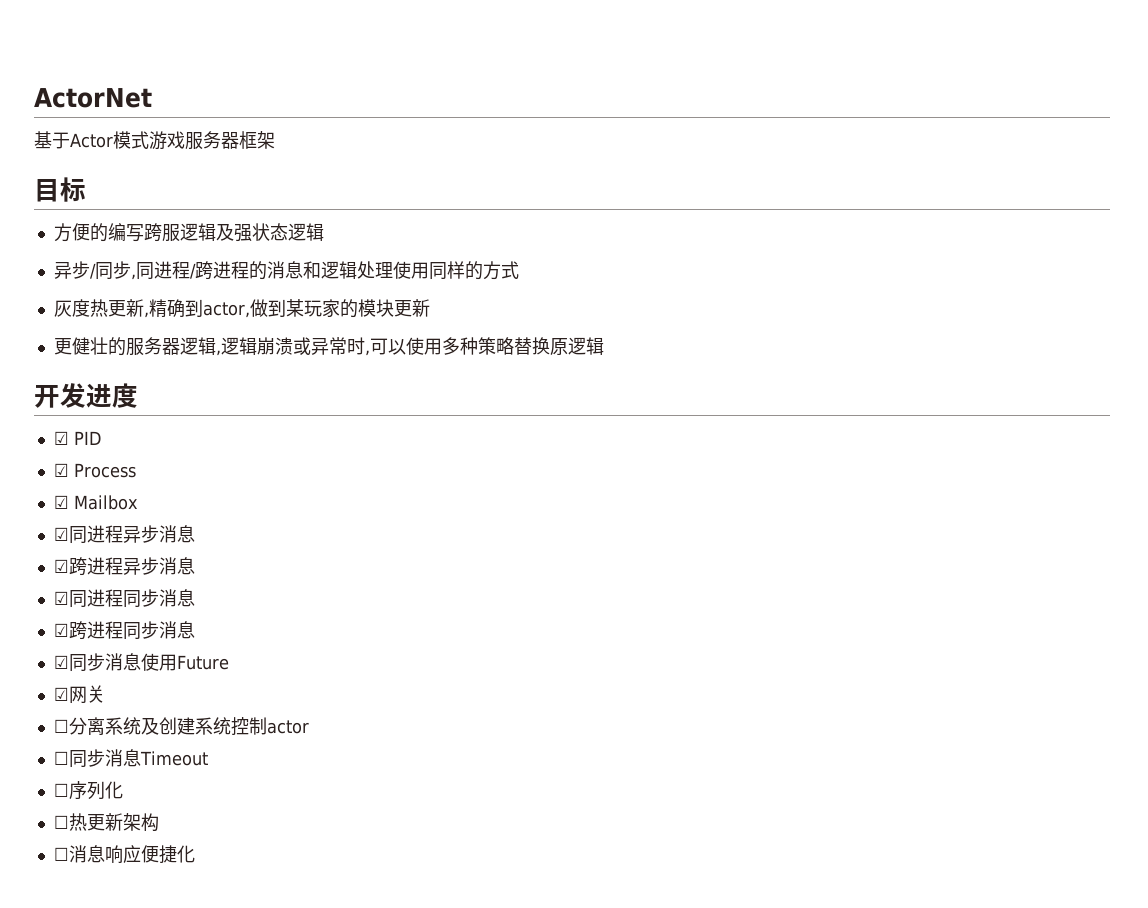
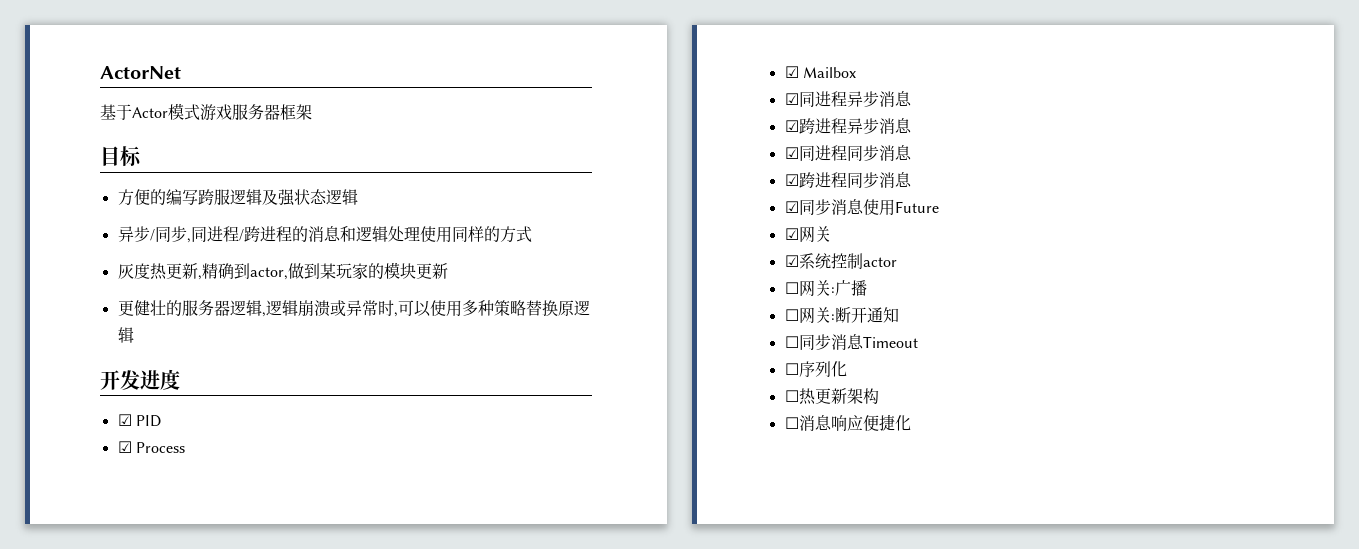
- ☐分离系统及创建系统控制actor
+ ☑系统控制actor
+ ☐网关:广播
+ ☐网关:断开通知

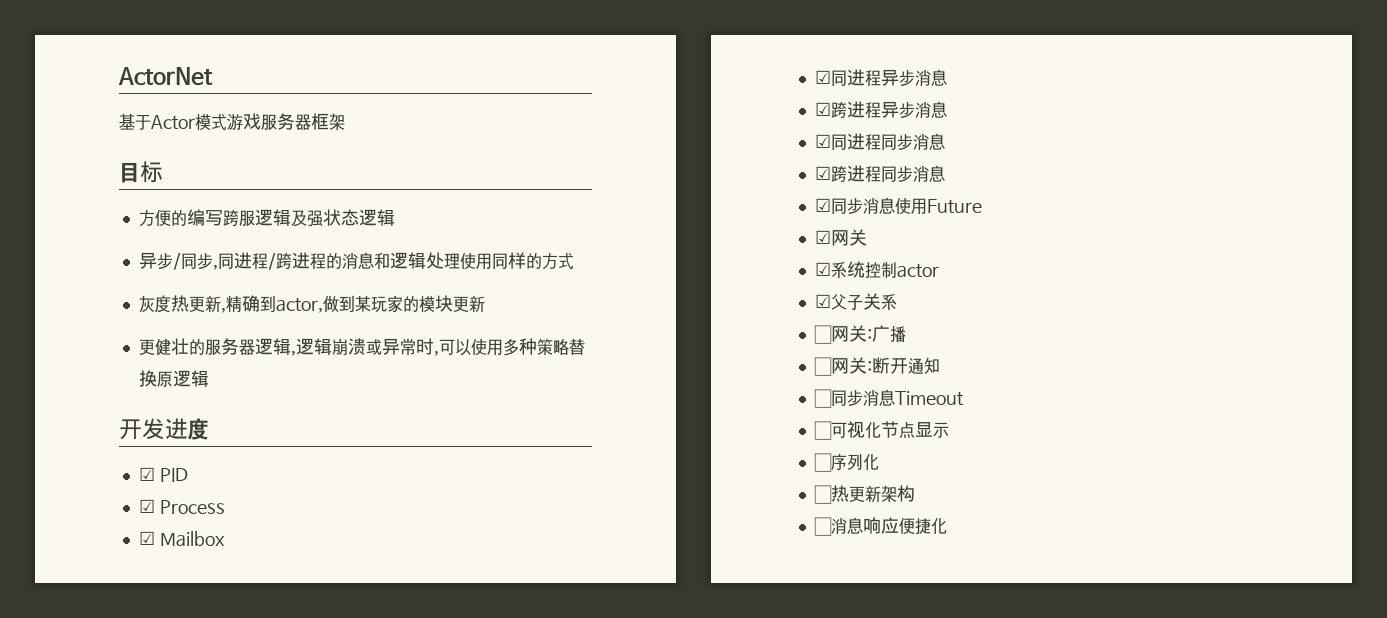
+ ☑父子关系
+ ☐可视化节点显示

